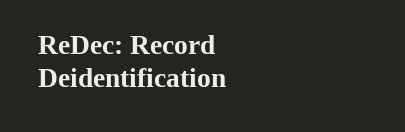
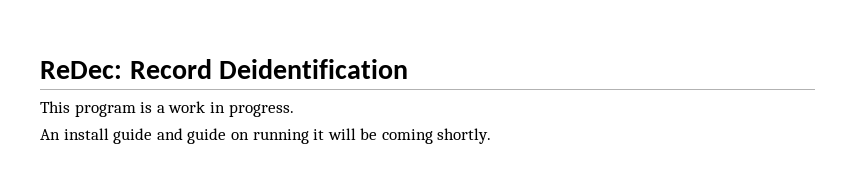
+ This program is a work in progress.
+ An install guide and guide on running it will be coming shortly.

